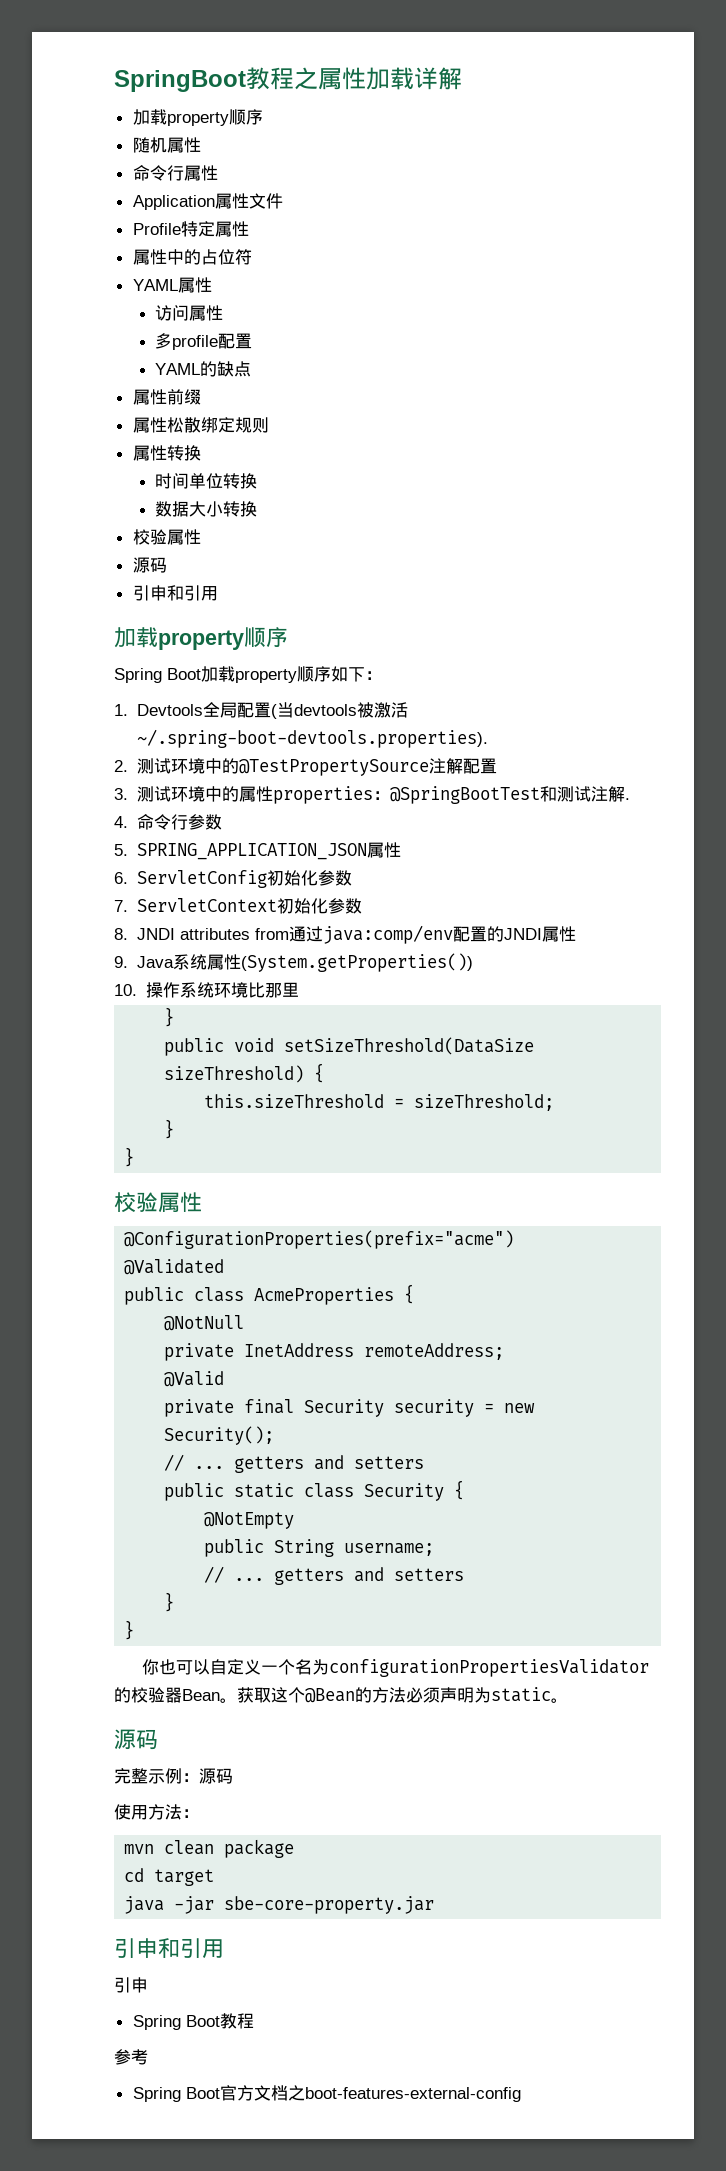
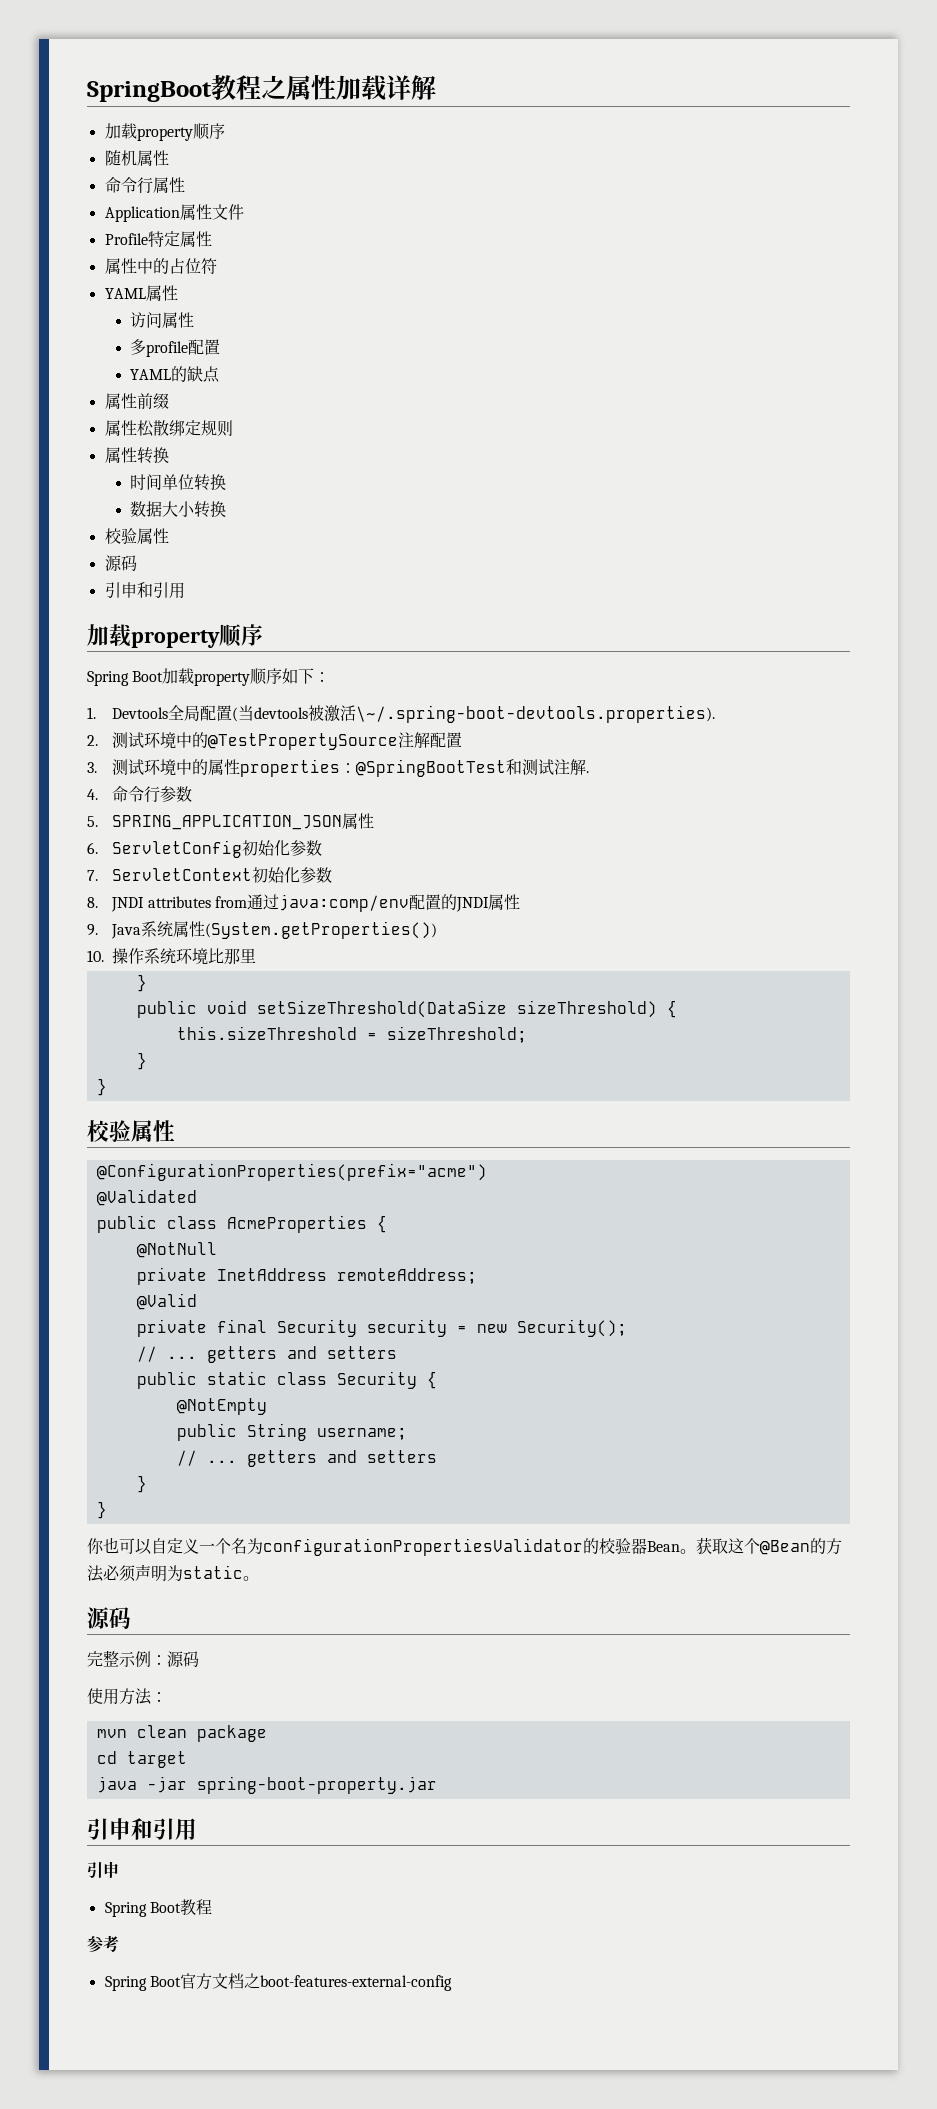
- 1. Devtools全局配置(当devtools被激活~/.spring-boot-devtools.properties).
+ 1. Devtools全局配置(当devtools被激活\~/.spring-boot-devtools.properties).
- java -jar sbe-core-property.jar
+ java -jar spring-boot-property.jar

